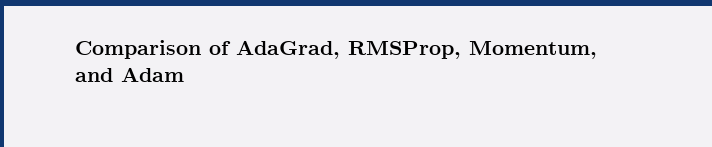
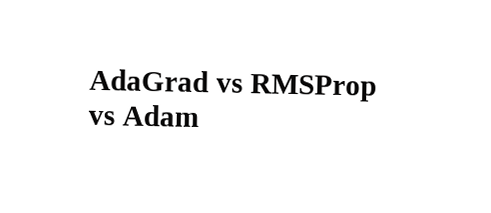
- Comparison of AdaGrad, RMSProp, Momentum, and Adam
+ AdaGrad vs RMSProp vs Adam

